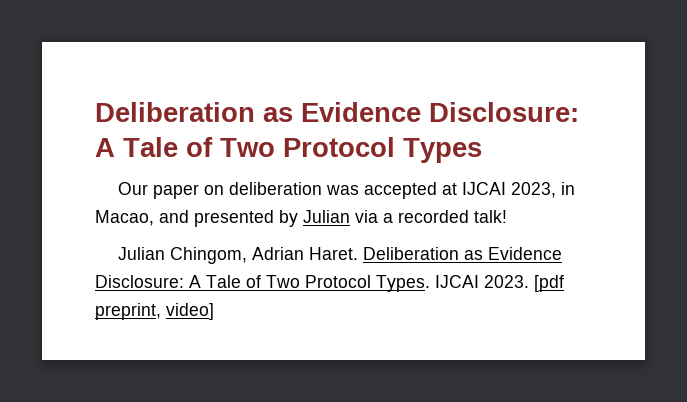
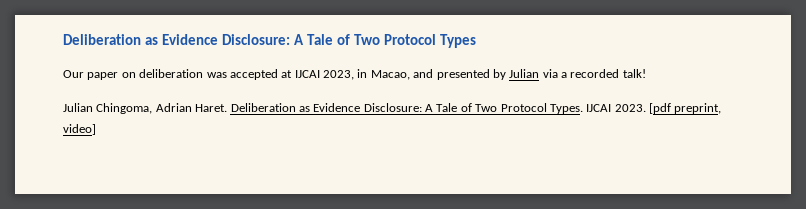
- Julian Chingom, Adrian Haret.
+ Julian Chingoma, Adrian Haret.

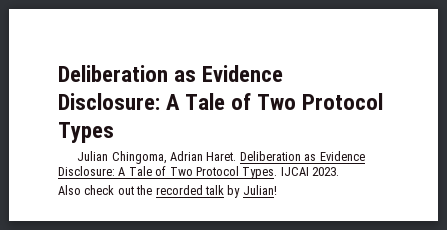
- Our paper on deliberation was accepted at IJCAI 2023, in Macao, and presented by Julian via a recorded talk!
- IJCAI 2023. [pdf preprint, video]
+ IJCAI 2023.
+ Also check out the recorded talk by Julian!

